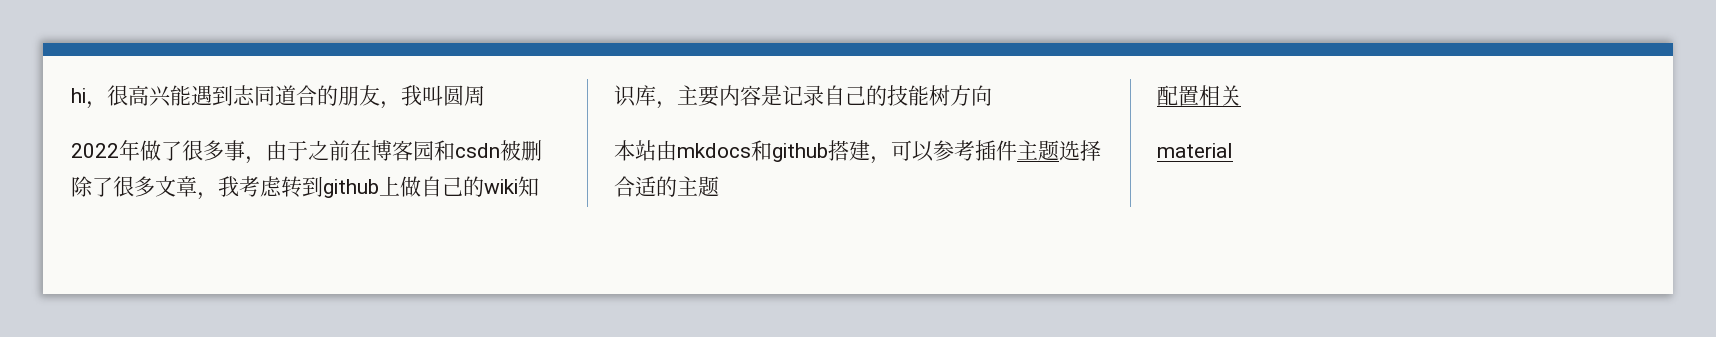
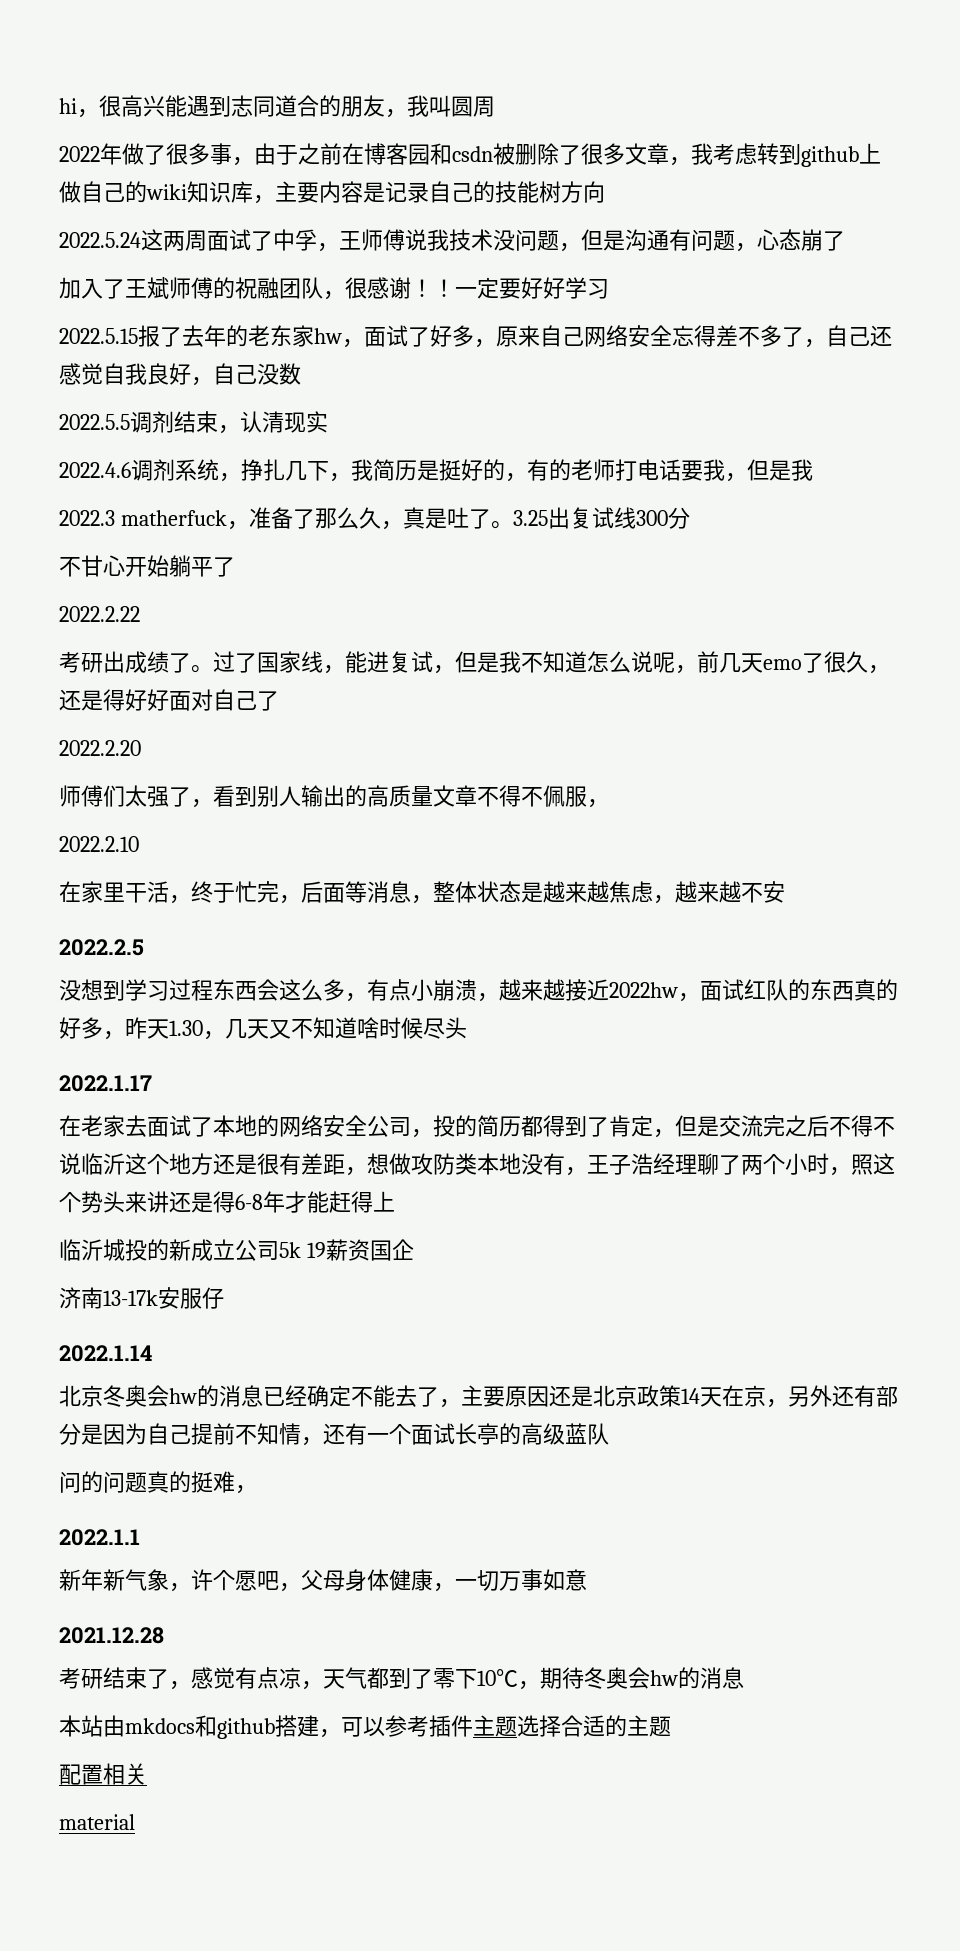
+ 2022.5.24这两周面试了中孚，王师傅说我技术没问题，但是沟通有问题，心态崩了
+ 加入了王斌师傅的祝融团队，很感谢！！一定要好好学习
+ 2022.5.15报了去年的老东家hw，面试了好多，原来自己网络安全忘得差不多了，自己还感觉自我良好，自己没数
+ 2022.5.5调剂结束，认清现实
+ 2022.4.6调剂系统，挣扎几下，我简历是挺好的，有的老师打电话要我，但是我
+ 2022.3 matherfuck，准备了那么久，真是吐了。3.25出复试线300分
+ 不甘心开始躺平了
+ 2022.2.22
+ 考研出成绩了。过了国家线，能进复试，但是我不知道怎么说呢，前几天emo了很久，还是得好好面对自己了
+ 2022.2.20
+ 师傅们太强了，看到别人输出的高质量文章不得不佩服，
+ 2022.2.10
+ 在家里干活，终于忙完，后面等消息，整体状态是越来越焦虑，越来越不安
+ 2022.2.5
+ 没想到学习过程东西会这么多，有点小崩溃，越来越接近2022hw，面试红队的东西真的好多，昨天1.30，几天又不知道啥时候尽头
+ 2022.1.17
+ 在老家去面试了本地的网络安全公司，投的简历都得到了肯定，但是交流完之后不得不说临沂这个地方还是很有差距，想做攻防类本地没有，王子浩经理聊了两个小时，照这个势头来讲还是得6-8年才能赶得上
+ 临沂城投的新成立公司5k 19薪资国企
+ 济南13-17k安服仔
+ 2022.1.14
+ 北京冬奥会hw的消息已经确定不能去了，主要原因还是北京政策14天在京，另外还有部分是因为自己提前不知情，还有一个面试长亭的高级蓝队
+ 问的问题真的挺难，
+ 2022.1.1
+ 新年新气象，许个愿吧，父母身体健康，一切万事如意
+ 2021.12.28
+ 考研结束了，感觉有点凉，天气都到了零下10℃，期待冬奥会hw的消息

